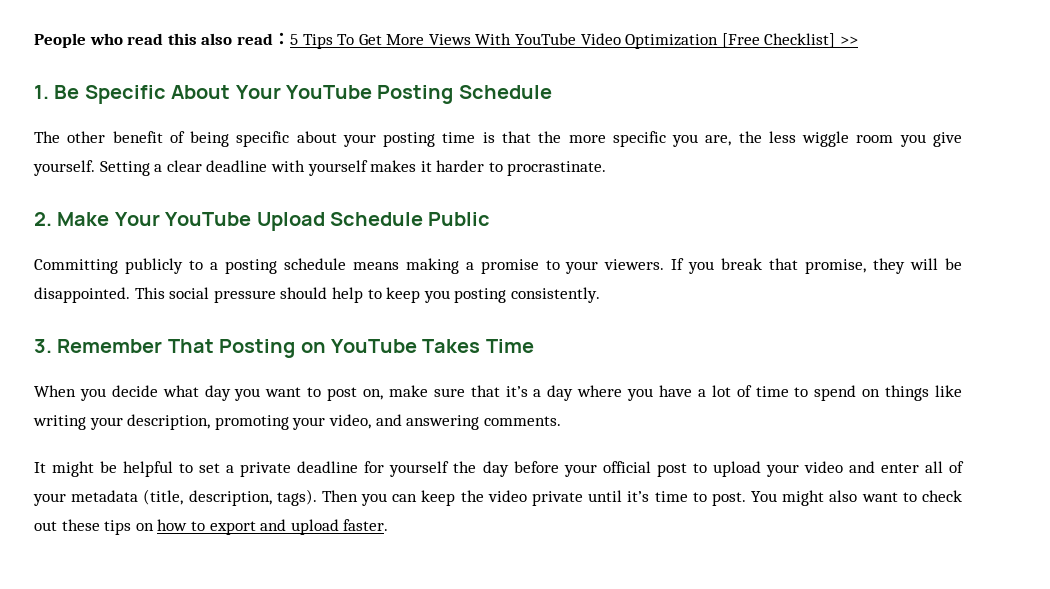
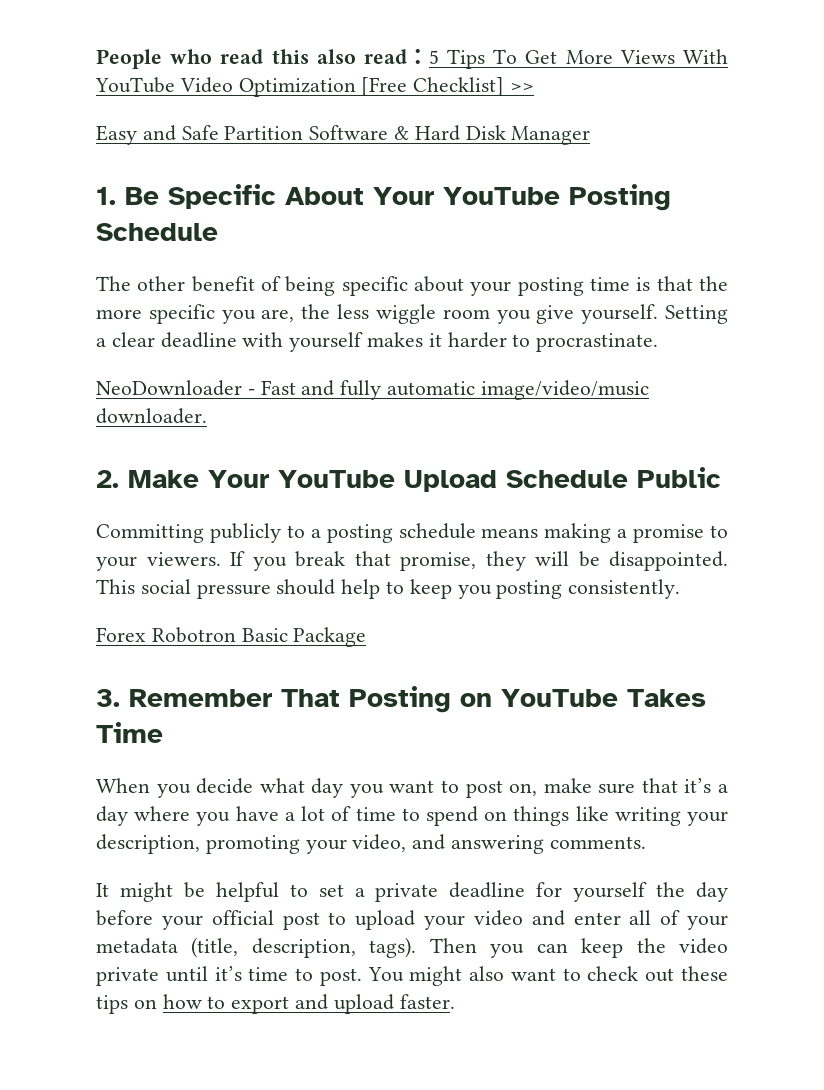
+ Easy and Safe Partition Software & Hard Disk Manager
+ NeoDownloader - Fast and fully automatic image/video/music downloader.
+ Forex Robotron Basic Package

